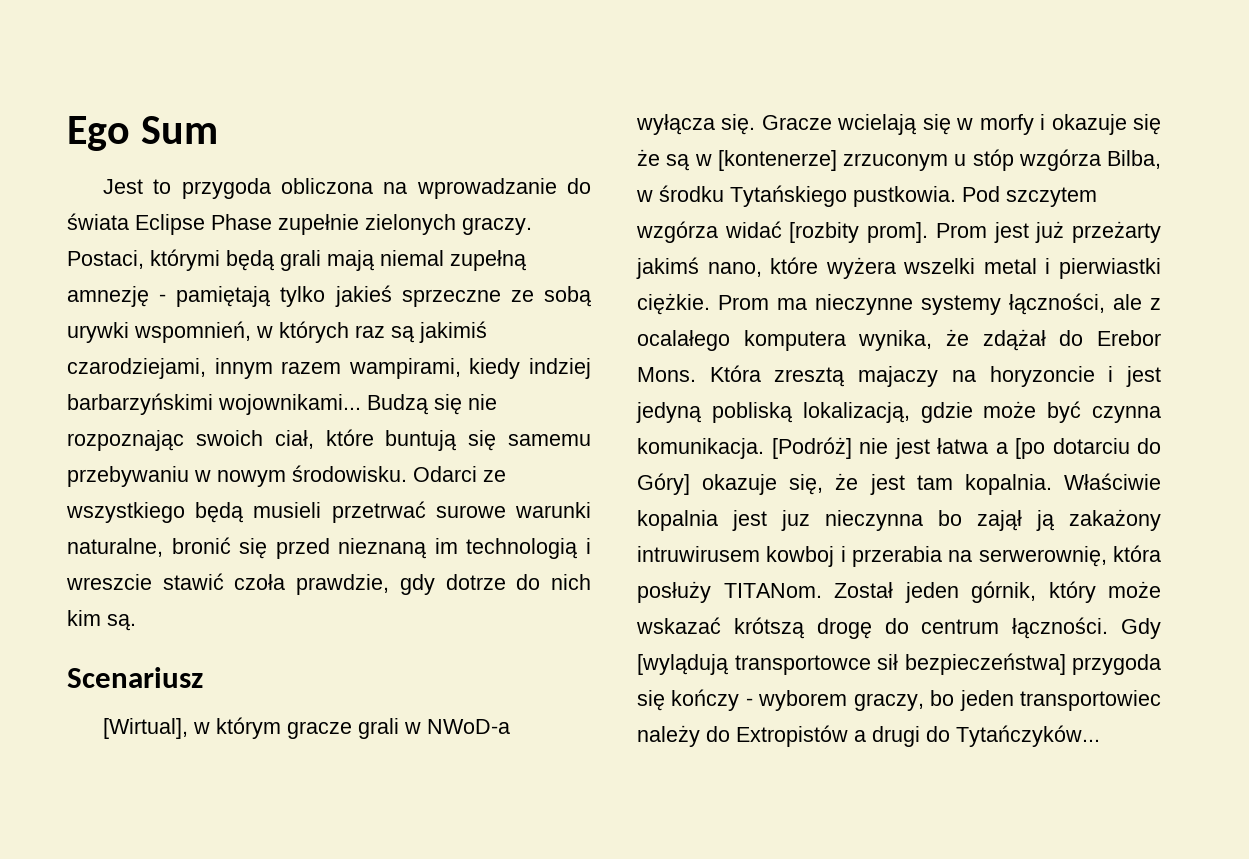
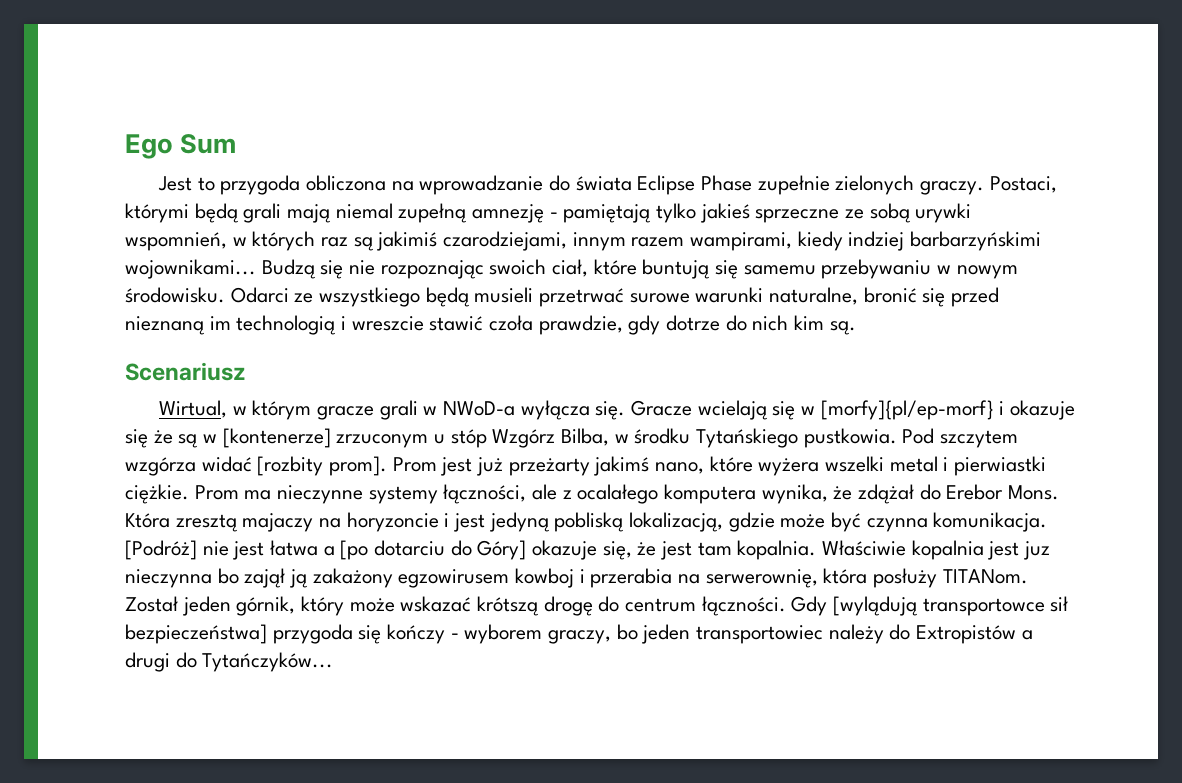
- [Wirtual], w którym gracze grali w NWoD-a wyłącza się.
+ Wirtual, w którym gracze grali w NWoD-a wyłącza się.
- Gracze wcielają się w morfy i okazuje się że są w [kontenerze] zrzuconym u stóp wzgórza Bilba, w środku Tytańskiego pustkowia.
+ Gracze wcielają się w [morfy]{pl/ep-morf} i okazuje się że są w [kontenerze] zrzuconym u stóp Wzgórz Bilba, w środku Tytańskiego pustkowia.
- Właściwie kopalnia jest juz nieczynna bo zajął ją zakażony intruwirusem kowboj i przerabia na serwerownię, która posłuży TITANom.
+ Właściwie kopalnia jest juz nieczynna bo zajął ją zakażony egzowirusem kowboj i przerabia na serwerownię, która posłuży TITANom.

